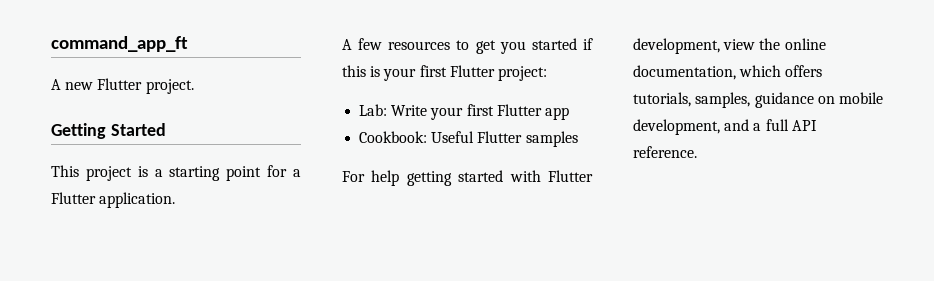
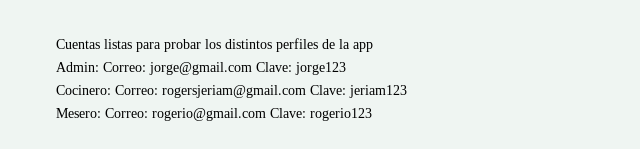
- command_app_ft
- A new Flutter project.
- Getting Started
- This project is a starting point for a Flutter application.
- A few resources to get you started if this is your first Flutter project:
- Lab: Write your first Flutter app
- Cookbook: Useful Flutter samples
- For help getting started with Flutter development, view the online documentation, which offers tutorials, samples, guidance on mobile development, and a full API reference.
+ Cuentas listas para probar los distintos perfiles de la app
+ Admin: Correo: jorge@gmail.com Clave: jorge123
+ Cocinero: Correo: rogersjeriam@gmail.com Clave: jeriam123
+ Mesero: Correo: rogerio@gmail.com Clave: rogerio123

